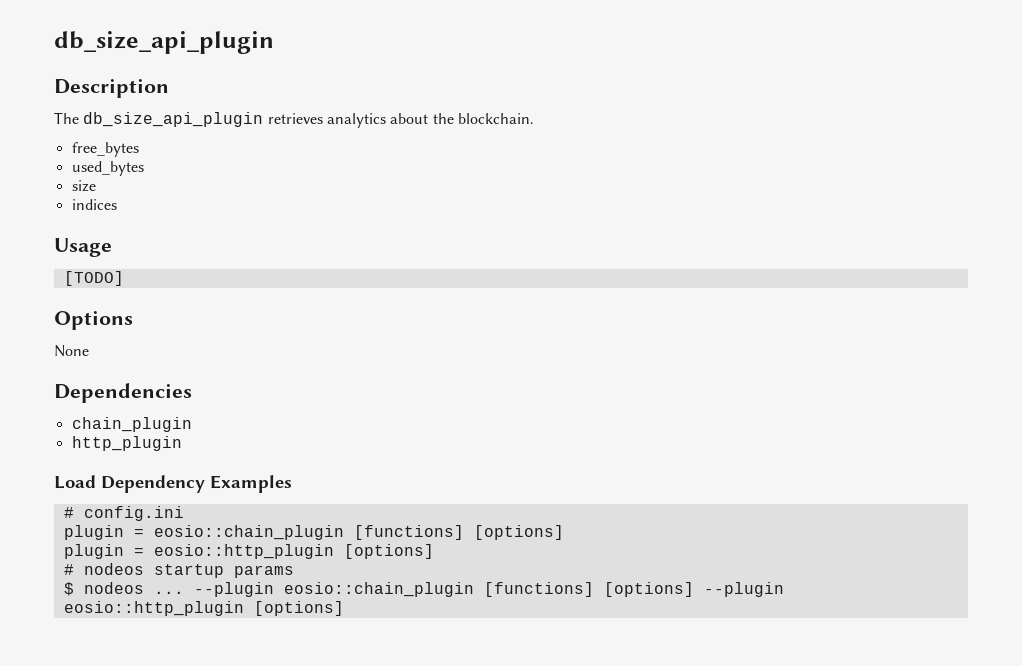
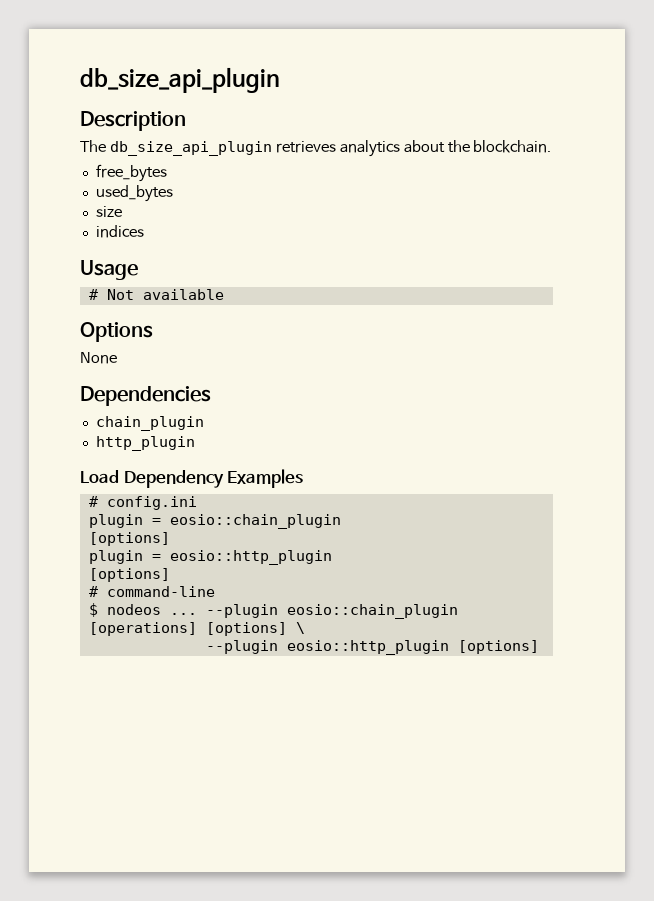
- [TODO]
+ # Not available
- plugin = eosio::chain_plugin [functions] [options]
+ plugin = eosio::chain_plugin
+ [options]
- plugin = eosio::http_plugin [options]
+ plugin = eosio::http_plugin
+ [options]
- # nodeos startup params
+ # command-line
- --plugin eosio::chain_plugin [functions] [options] --plugin eosio::http_plugin [options]
+ --plugin eosio::chain_plugin [operations] [options] \
+ --plugin eosio::http_plugin [options]

